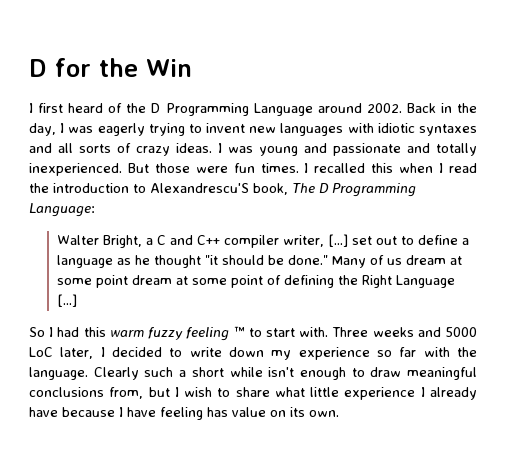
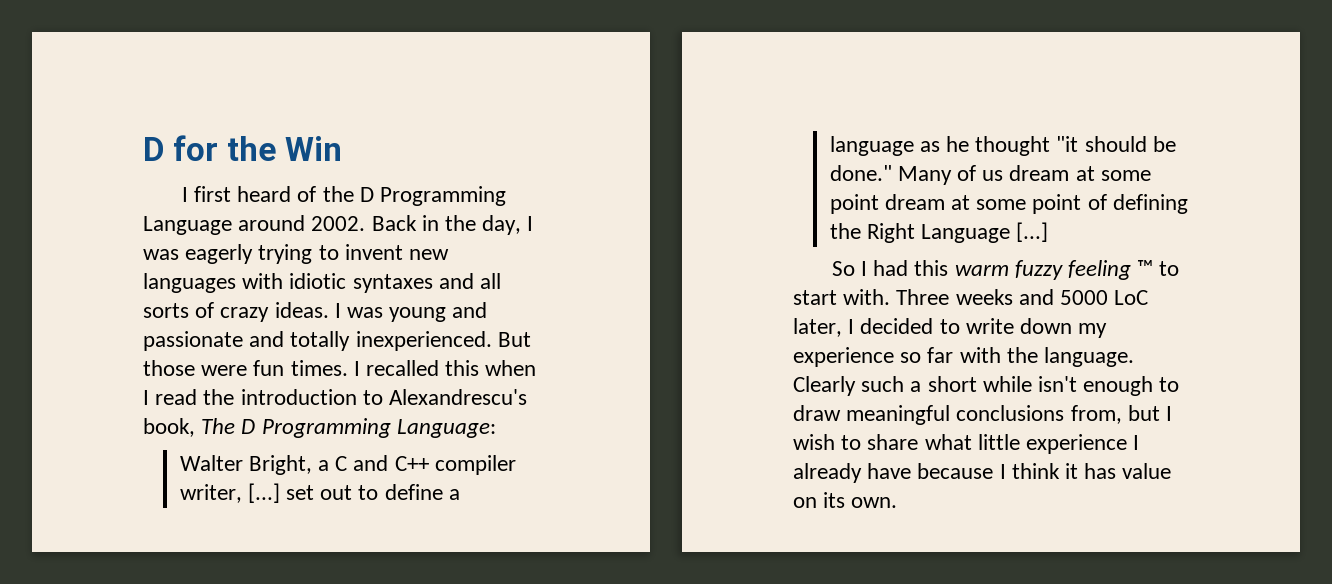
- I recalled this when I read the introduction to Alexandrescu'S book, The D Programming Language:
+ I recalled this when I read the introduction to Alexandrescu's book, The D Programming Language:
- Clearly such a short while isn't enough to draw meaningful conclusions from, but I wish to share what little experience I already have because I have feeling has value on its own.
+ Clearly such a short while isn't enough to draw meaningful conclusions from, but I wish to share what little experience I already have because I think it has value on its own.

